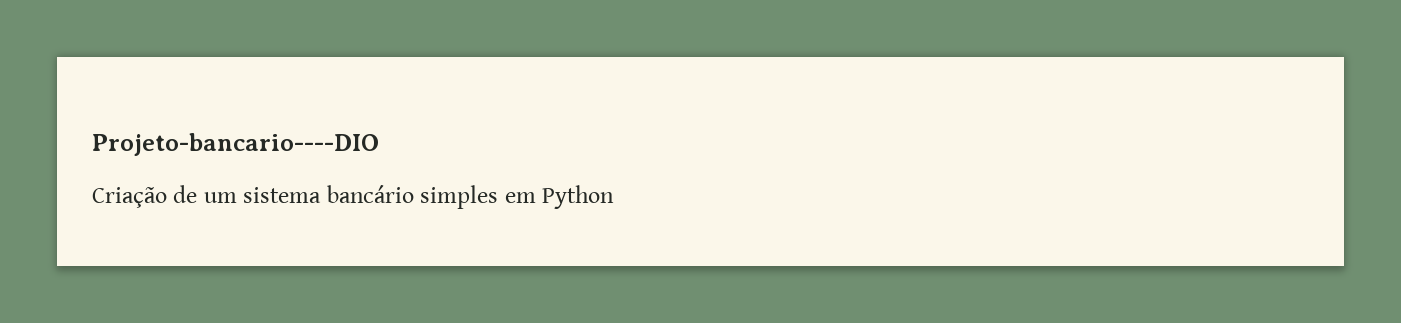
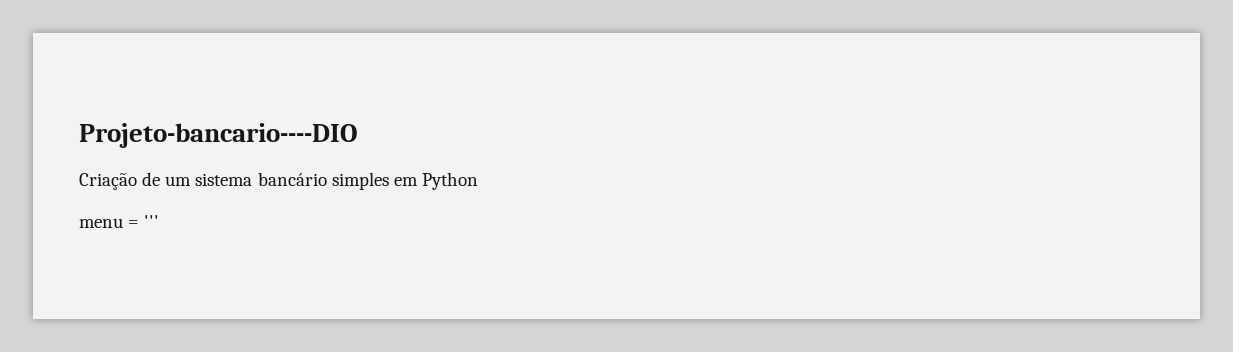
+ menu = '''

